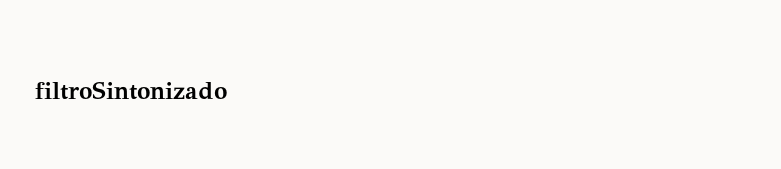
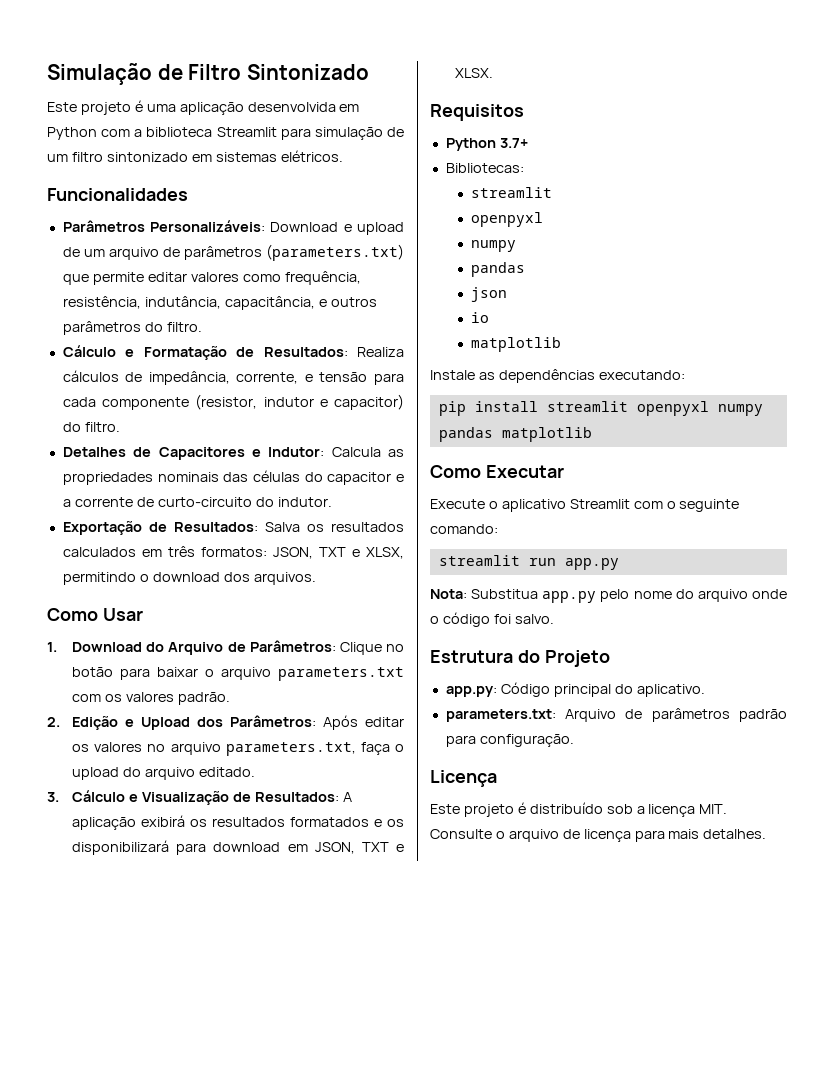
- filtroSintonizado
+ Simulação de Filtro Sintonizado
+ Este projeto é uma aplicação desenvolvida em Python com a biblioteca Streamlit para simulação de um filtro sintonizado em sistemas elétricos.
+ Funcionalidades
+ Parâmetros Personalizáveis: Download e upload de um arquivo de parâmetros (parameters.txt) que permite editar valores como frequência, resistência, indutância, capacitância, e outros parâmetros do filtro.
+ Cálculo e Formatação de Resultados: Realiza cálculos de impedância, corrente, e tensão para cada componente (resistor, indutor e capacitor) do filtro.
+ Detalhes de Capacitores e Indutor: Calcula as propriedades nominais das células do capacitor e a corrente de curto-circuito do indutor.
+ Exportação de Resultados: Salva os resultados calculados em três formatos: JSON, TXT e XLSX, permitindo o download dos arquivos.
+ Como Usar
+ 1. Download do Arquivo de Parâmetros: Clique no botão para baixar o arquivo parameters.txt com os valores padrão.
+ 2. Edição e Upload dos Parâmetros: Após editar os valores no arquivo parameters.txt, faça o upload do arquivo editado.
+ 3. Cálculo e Visualização de Resultados: A aplicação exibirá os resultados formatados e os disponibilizará para download em JSON, TXT e XLSX.
+ Requisitos
+ Python 3.7+
+ Bibliotecas:
+ streamlit
+ openpyxl
+ numpy
+ pandas
+ json
+ io
+ matplotlib
+ Instale as dependências executando:
+ pip install streamlit openpyxl numpy pandas matplotlib
+ Como Executar
+ Execute o aplicativo Streamlit com o seguinte comando:
+ streamlit run app.py
+ Nota: Substitua app.py pelo nome do arquivo onde o código foi salvo.
+ Estrutura do Projeto
+ app.py: Código principal do aplicativo.
+ parameters.txt: Arquivo de parâmetros padrão para configuração.
+ Licença
+ Este projeto é distribuído sob a licença MIT. Consulte o arquivo de licença para mais detalhes.

